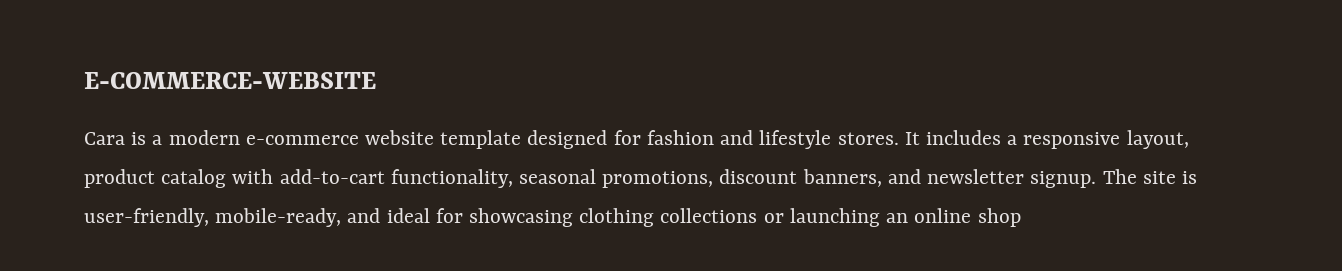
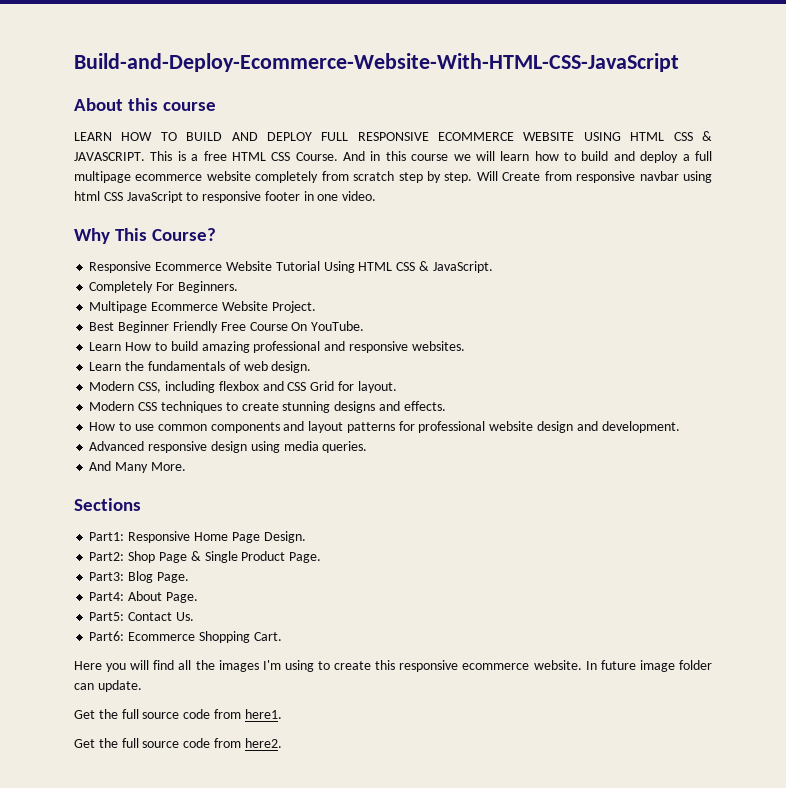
- E-COMMERCE-WEBSITE
- Cara is a modern e-commerce website template designed for fashion and lifestyle stores. It includes a responsive layout, product catalog with add-to-cart functionality, seasonal promotions, discount banners, and newsletter signup. The site is user-friendly, mobile-ready, and ideal for showcasing clothing collections or launching an online shop
+ Build-and-Deploy-Ecommerce-Website-With-HTML-CSS-JavaScript
+ About this course
+ LEARN HOW TO BUILD AND DEPLOY FULL RESPONSIVE ECOMMERCE WEBSITE USING HTML CSS & JAVASCRIPT. This is a free HTML CSS Course. And in this course we will learn how to build and deploy a full multipage ecommerce website completely from scratch step by step. Will Create from responsive navbar using html CSS JavaScript to responsive footer in one video.
+ Why This Course?
+ Responsive Ecommerce Website Tutorial Using HTML CSS & JavaScript.
+ Completely For Beginners.
+ Multipage Ecommerce Website Project.
+ Best Beginner Friendly Free Course On YouTube.
+ Learn How to build amazing professional and responsive websites.
+ Learn the fundamentals of web design.
+ Modern CSS, including flexbox and CSS Grid for layout.
+ Modern CSS techniques to create stunning designs and effects.
+ How to use common components and layout patterns for professional website design and development.
+ Advanced responsive design using media queries.
+ And Many More.
+ Sections
+ Part1: Responsive Home Page Design.
+ Part2: Shop Page & Single Product Page.
+ Part3: Blog Page.
+ Part4: About Page.
+ Part5: Contact Us.
+ Part6: Ecommerce Shopping Cart.
+ Here you will find all the images I'm using to create this responsive ecommerce website. In future image folder can update.
+ Get the full source code from here1.
+ Get the full source code from here2.

